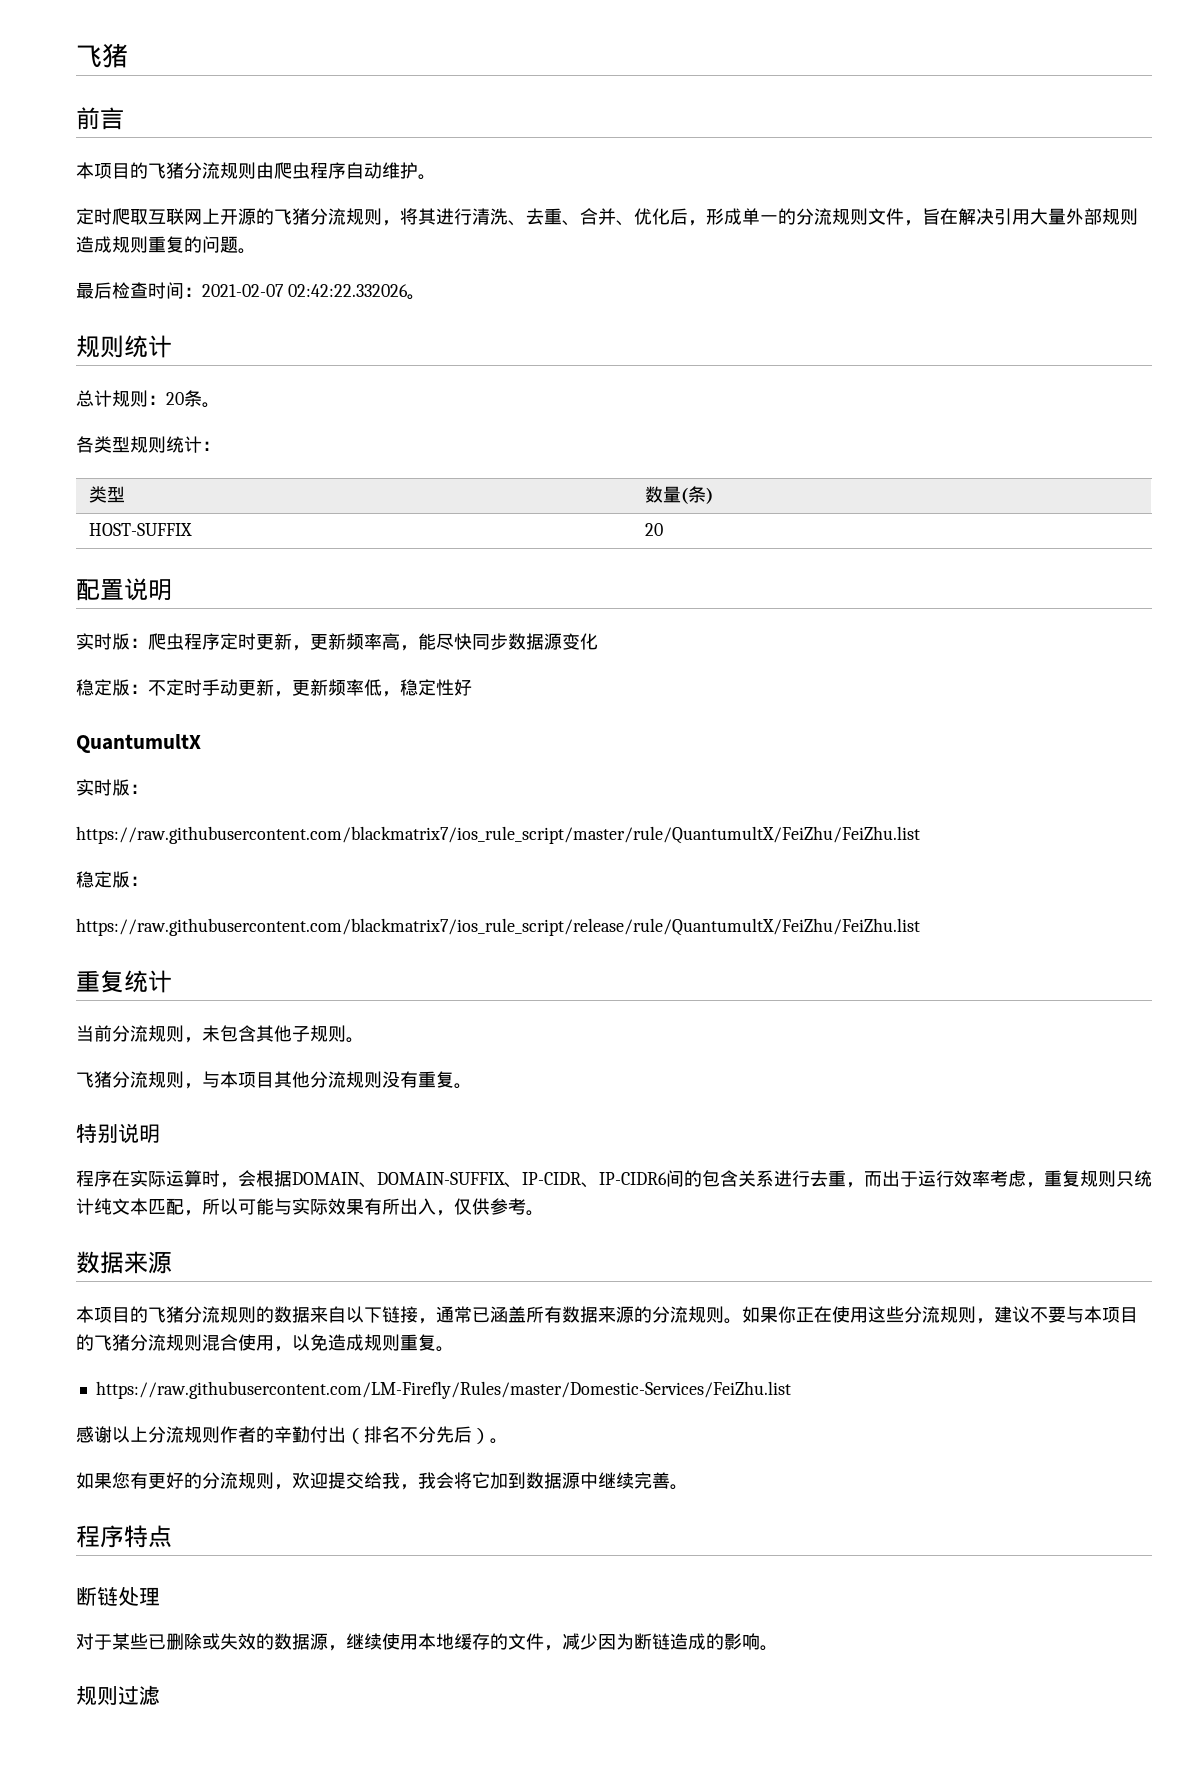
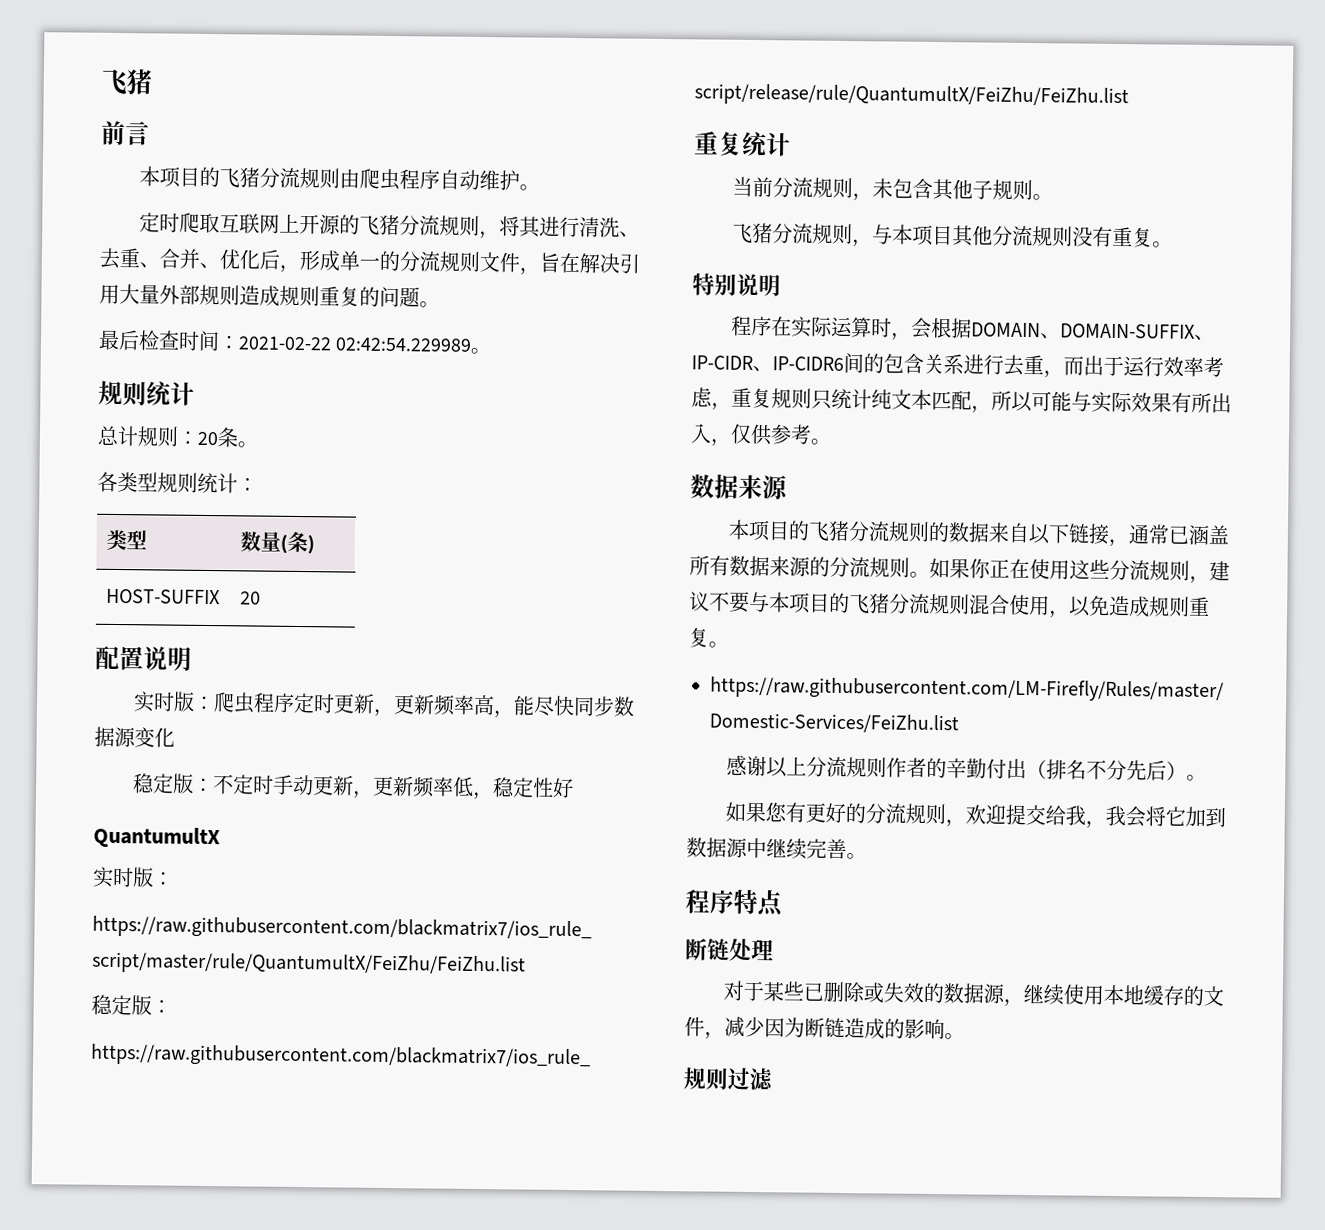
- 最后检查时间：2021-02-07 02:42:22.332026。
+ 最后检查时间：2021-02-22 02:42:54.229989。

